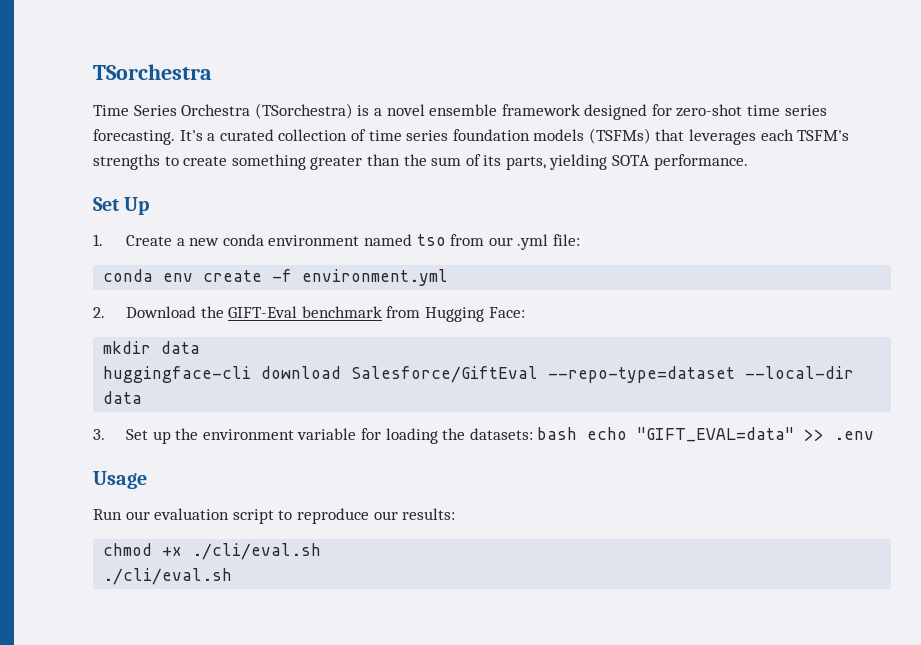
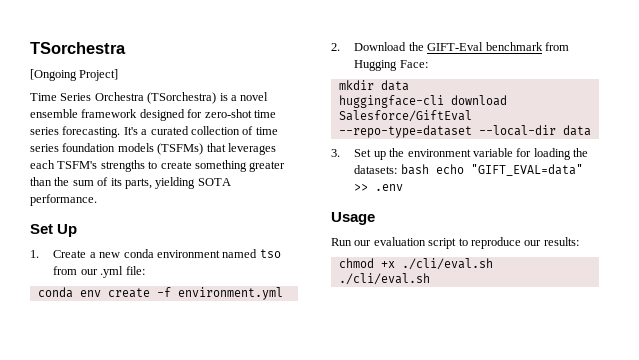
+ [Ongoing Project]

